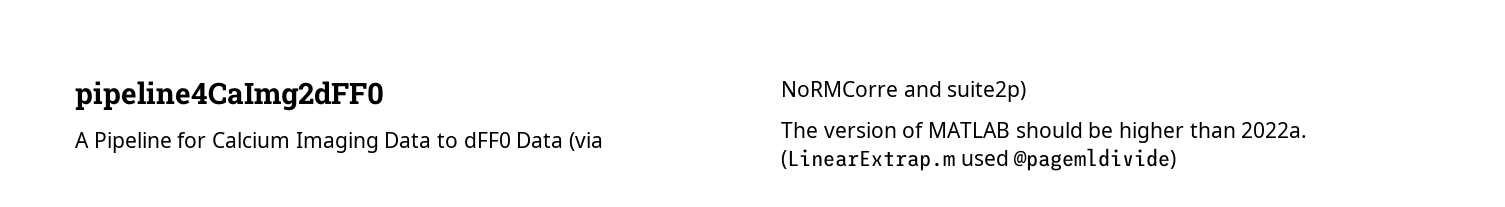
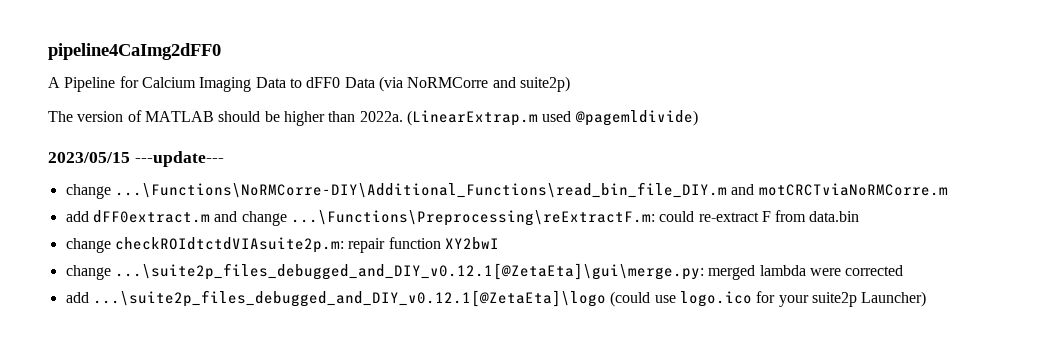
+ 2023/05/15 ---update---
+ change ...\Functions\NoRMCorre-DIY\Additional_Functions\read_bin_file_DIY.m and motCRCTviaNoRMCorre.m
+ add dFF0extract.m and change ...\Functions\Preprocessing\reExtractF.m: could re-extract F from data.bin
+ change checkROIdtctdVIAsuite2p.m: repair function XY2bwI
+ change ...\suite2p_files_debugged_and_DIY_v0.12.1[@ZetaEta]\gui\merge.py: merged lambda were corrected
+ add ...\suite2p_files_debugged_and_DIY_v0.12.1[@ZetaEta]\logo (could use logo.ico for your suite2p Launcher)

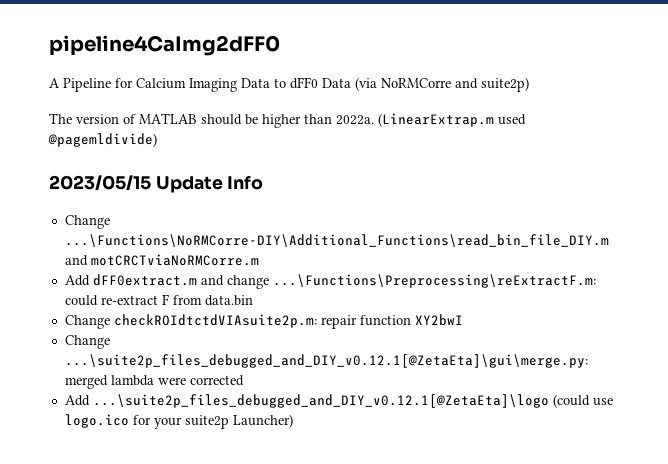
- 2023/05/15 ---update---
- change ...\Functions\NoRMCorre-DIY\Additional_Functions\read_bin_file_DIY.m and motCRCTviaNoRMCorre.m
+ 2023/05/15 Update Info
+ Change ...\Functions\NoRMCorre-DIY\Additional_Functions\read_bin_file_DIY.m and motCRCTviaNoRMCorre.m
- add dFF0extract.m and change ...\Functions\Preprocessing\reExtractF.m: could re-extract F from data.bin
+ Add dFF0extract.m and change ...\Functions\Preprocessing\reExtractF.m: could re-extract F from data.bin
- change checkROIdtctdVIAsuite2p.m: repair function XY2bwI
+ Change checkROIdtctdVIAsuite2p.m: repair function XY2bwI
- change ...\suite2p_files_debugged_and_DIY_v0.12.1[@ZetaEta]\gui\merge.py: merged lambda were corrected
+ Change ...\suite2p_files_debugged_and_DIY_v0.12.1[@ZetaEta]\gui\merge.py: merged lambda were corrected
- add ...\suite2p_files_debugged_and_DIY_v0.12.1[@ZetaEta]\logo (could use logo.ico for your suite2p Launcher)
+ Add ...\suite2p_files_debugged_and_DIY_v0.12.1[@ZetaEta]\logo (could use logo.ico for your suite2p Launcher)

